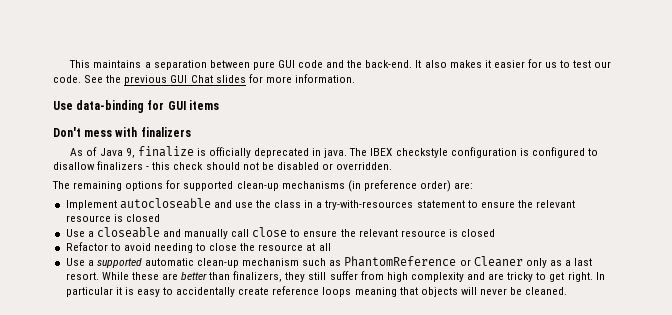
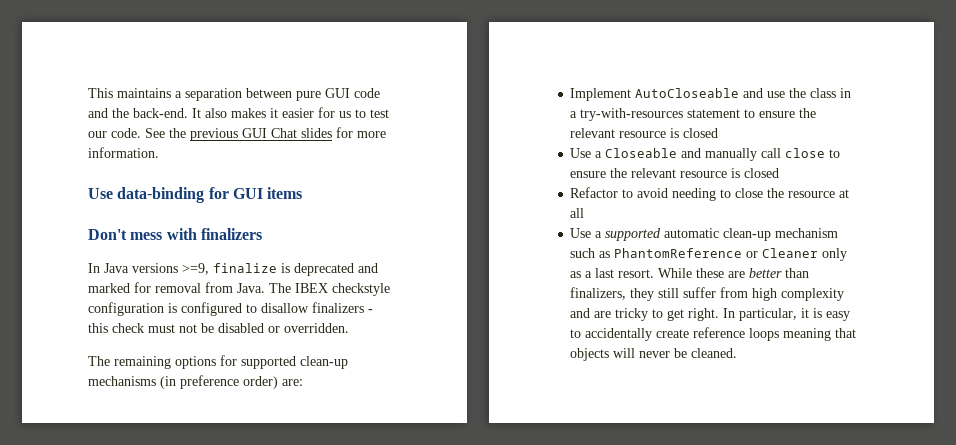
- As of Java 9, finalize is officially deprecated in java.
+ In Java versions >=9, finalize is deprecated and marked for removal from Java.
- The IBEX checkstyle configuration is configured to disallow finalizers - this check should not be disabled or overridden.
+ The IBEX checkstyle configuration is configured to disallow finalizers - this check must not be disabled or overridden.
- Implement autocloseable and use the class in a try-with-resources statement to ensure the relevant resource is closed
+ Implement AutoCloseable and use the class in a try-with-resources statement to ensure the relevant resource is closed
- Use a closeable and manually call close to ensure the relevant resource is closed
+ Use a Closeable and manually call close to ensure the relevant resource is closed
- In particular it is easy to accidentally create reference loops meaning that objects will never be cleaned.
+ In particular, it is easy to accidentally create reference loops meaning that objects will never be cleaned.

